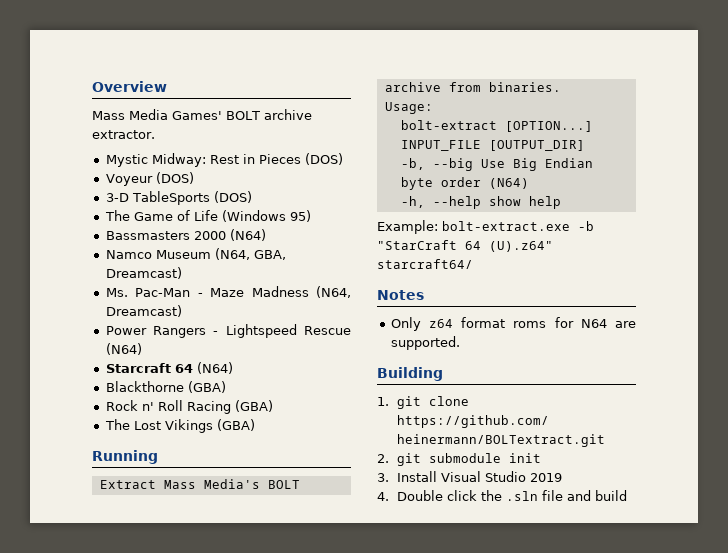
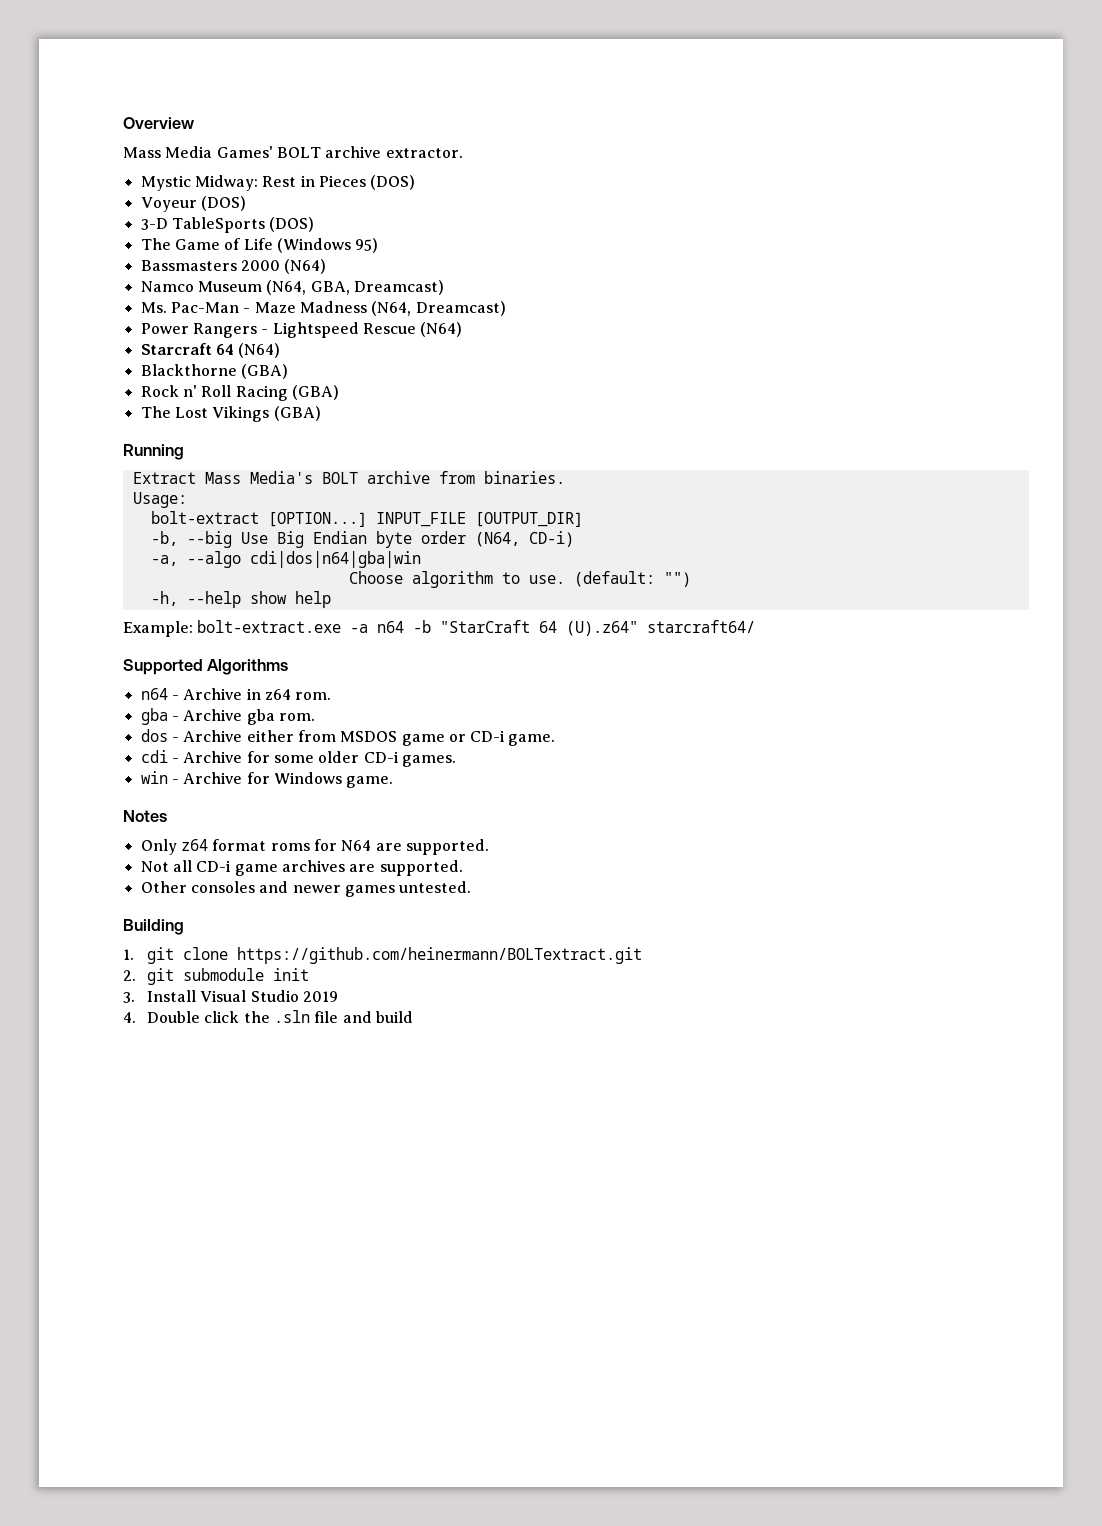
- -b, --big Use Big Endian byte order (N64)
+ -b, --big Use Big Endian byte order (N64, CD-i)
+ -a, --algo cdi|dos|n64|gba|win
+ Choose algorithm to use. (default: "")
- Example: bolt-extract.exe -b "StarCraft 64 (U).z64" starcraft64/
+ Example: bolt-extract.exe -a n64 -b "StarCraft 64 (U).z64" starcraft64/
+ Supported Algorithms
+ n64 - Archive in z64 rom.
+ gba - Archive gba rom.
+ dos - Archive either from MSDOS game or CD-i game.
+ cdi - Archive for some older CD-i games.
+ win - Archive for Windows game.
+ Not all CD-i game archives are supported.
+ Other consoles and newer games untested.

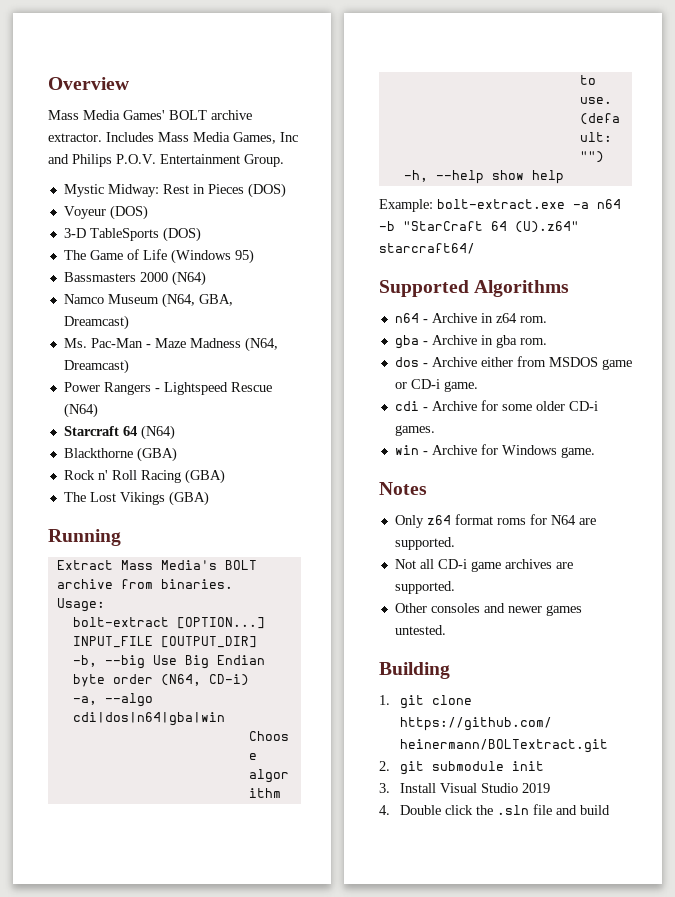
+ Includes Mass Media Games, Inc and Philips P.O.V. Entertainment Group.
- gba - Archive gba rom.
+ gba - Archive in gba rom.

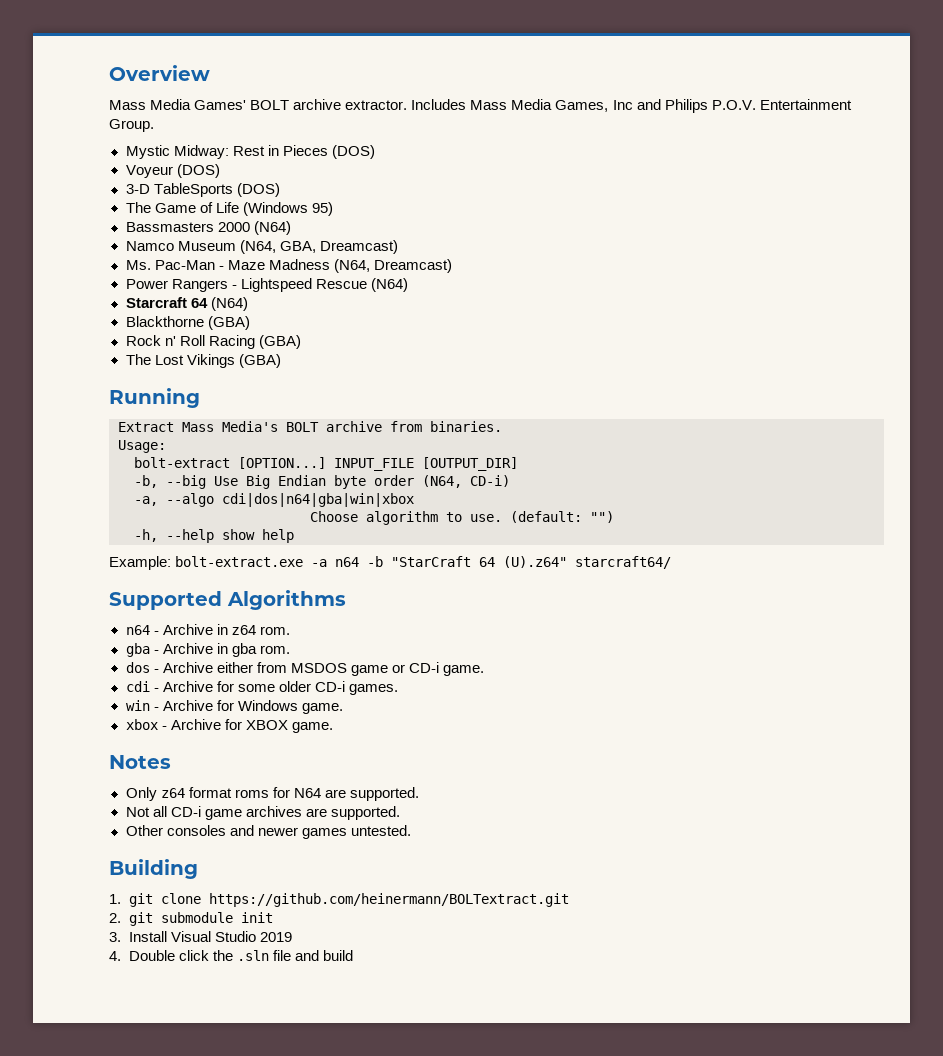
- -a, --algo cdi|dos|n64|gba|win
+ -a, --algo cdi|dos|n64|gba|win|xbox
+ xbox - Archive for XBOX game.

